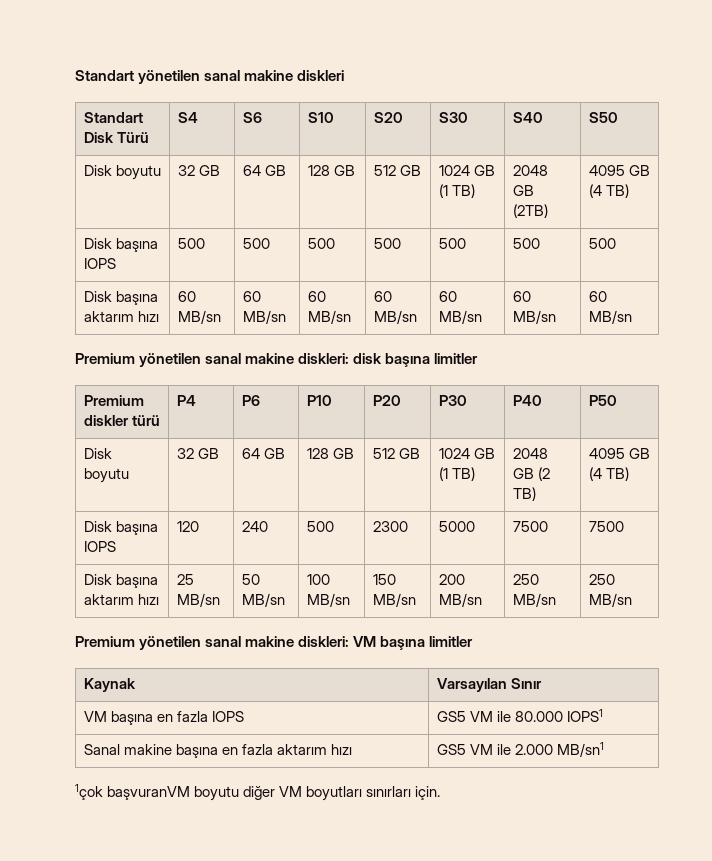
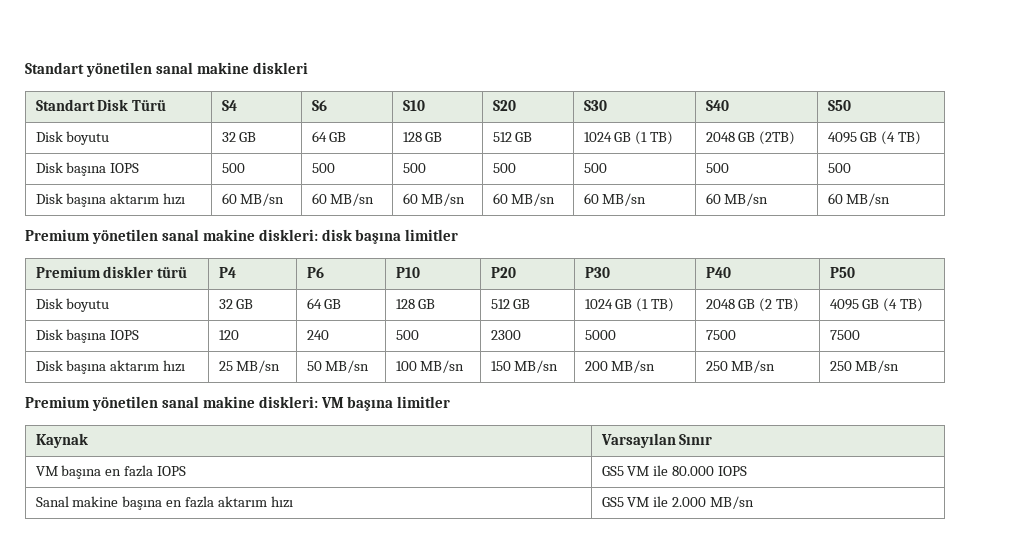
- VM başına en fazla IOPS | GS5 VM ile 80.000 IOPS1
+ VM başına en fazla IOPS | GS5 VM ile 80.000 IOPS
- Sanal makine başına en fazla aktarım hızı | GS5 VM ile 2.000 MB/sn1
- 1çok başvuranVM boyutu diğer VM boyutları sınırları için.
+ Sanal makine başına en fazla aktarım hızı | GS5 VM ile 2.000 MB/sn

